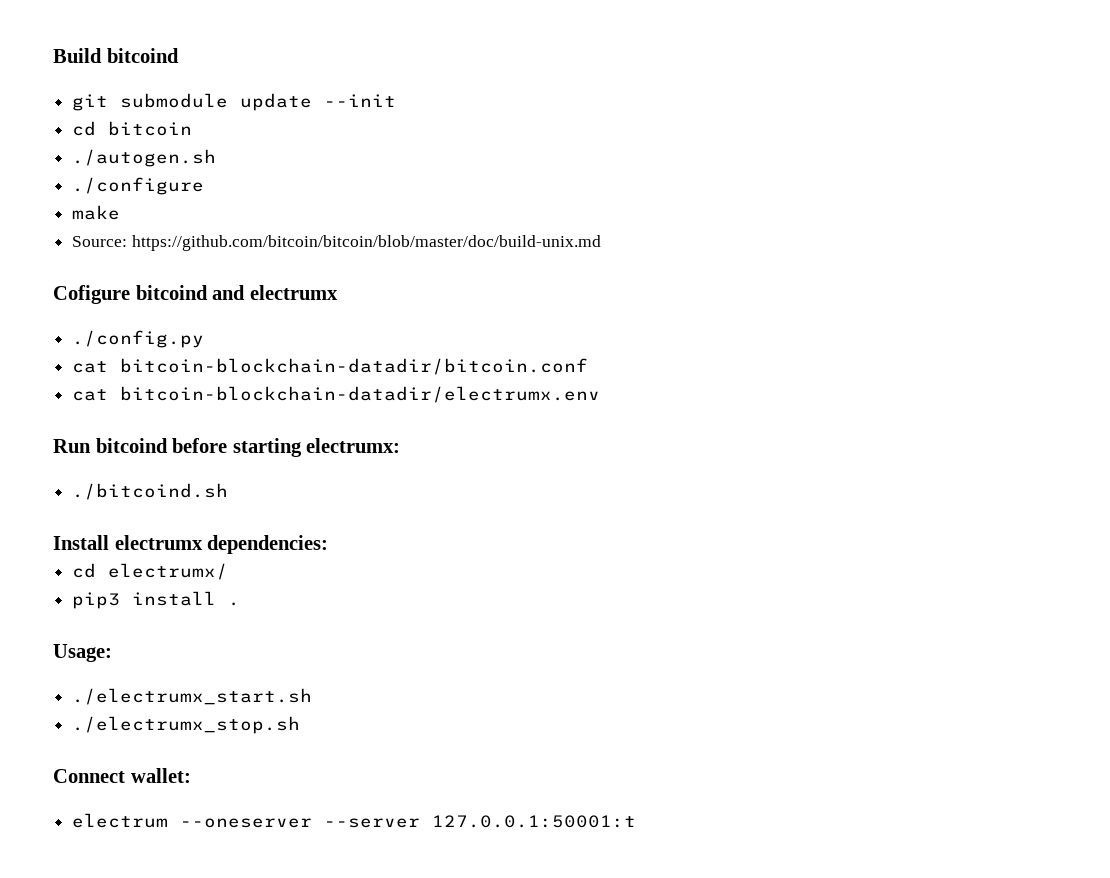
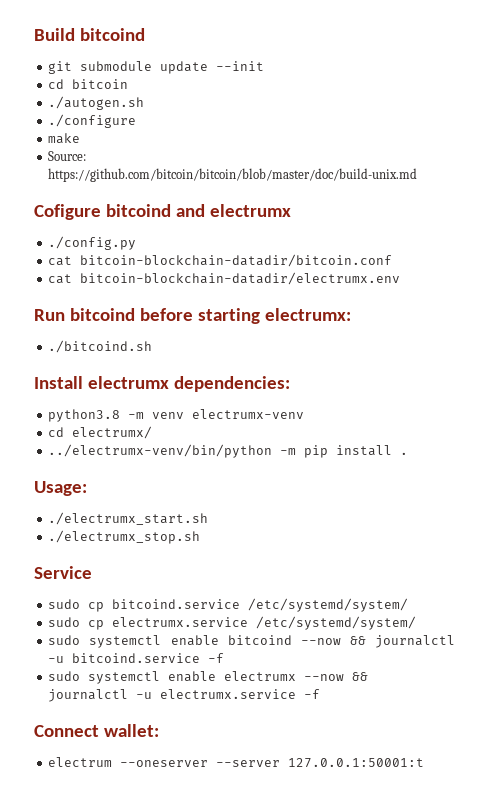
+ python3.8 -m venv electrumx-venv
- pip3 install .
+ ../electrumx-venv/bin/python -m pip install .
+ Service
+ sudo cp bitcoind.service /etc/systemd/system/
+ sudo cp electrumx.service /etc/systemd/system/
+ sudo systemctl enable bitcoind --now && journalctl -u bitcoind.service -f
+ sudo systemctl enable electrumx --now && journalctl -u electrumx.service -f

